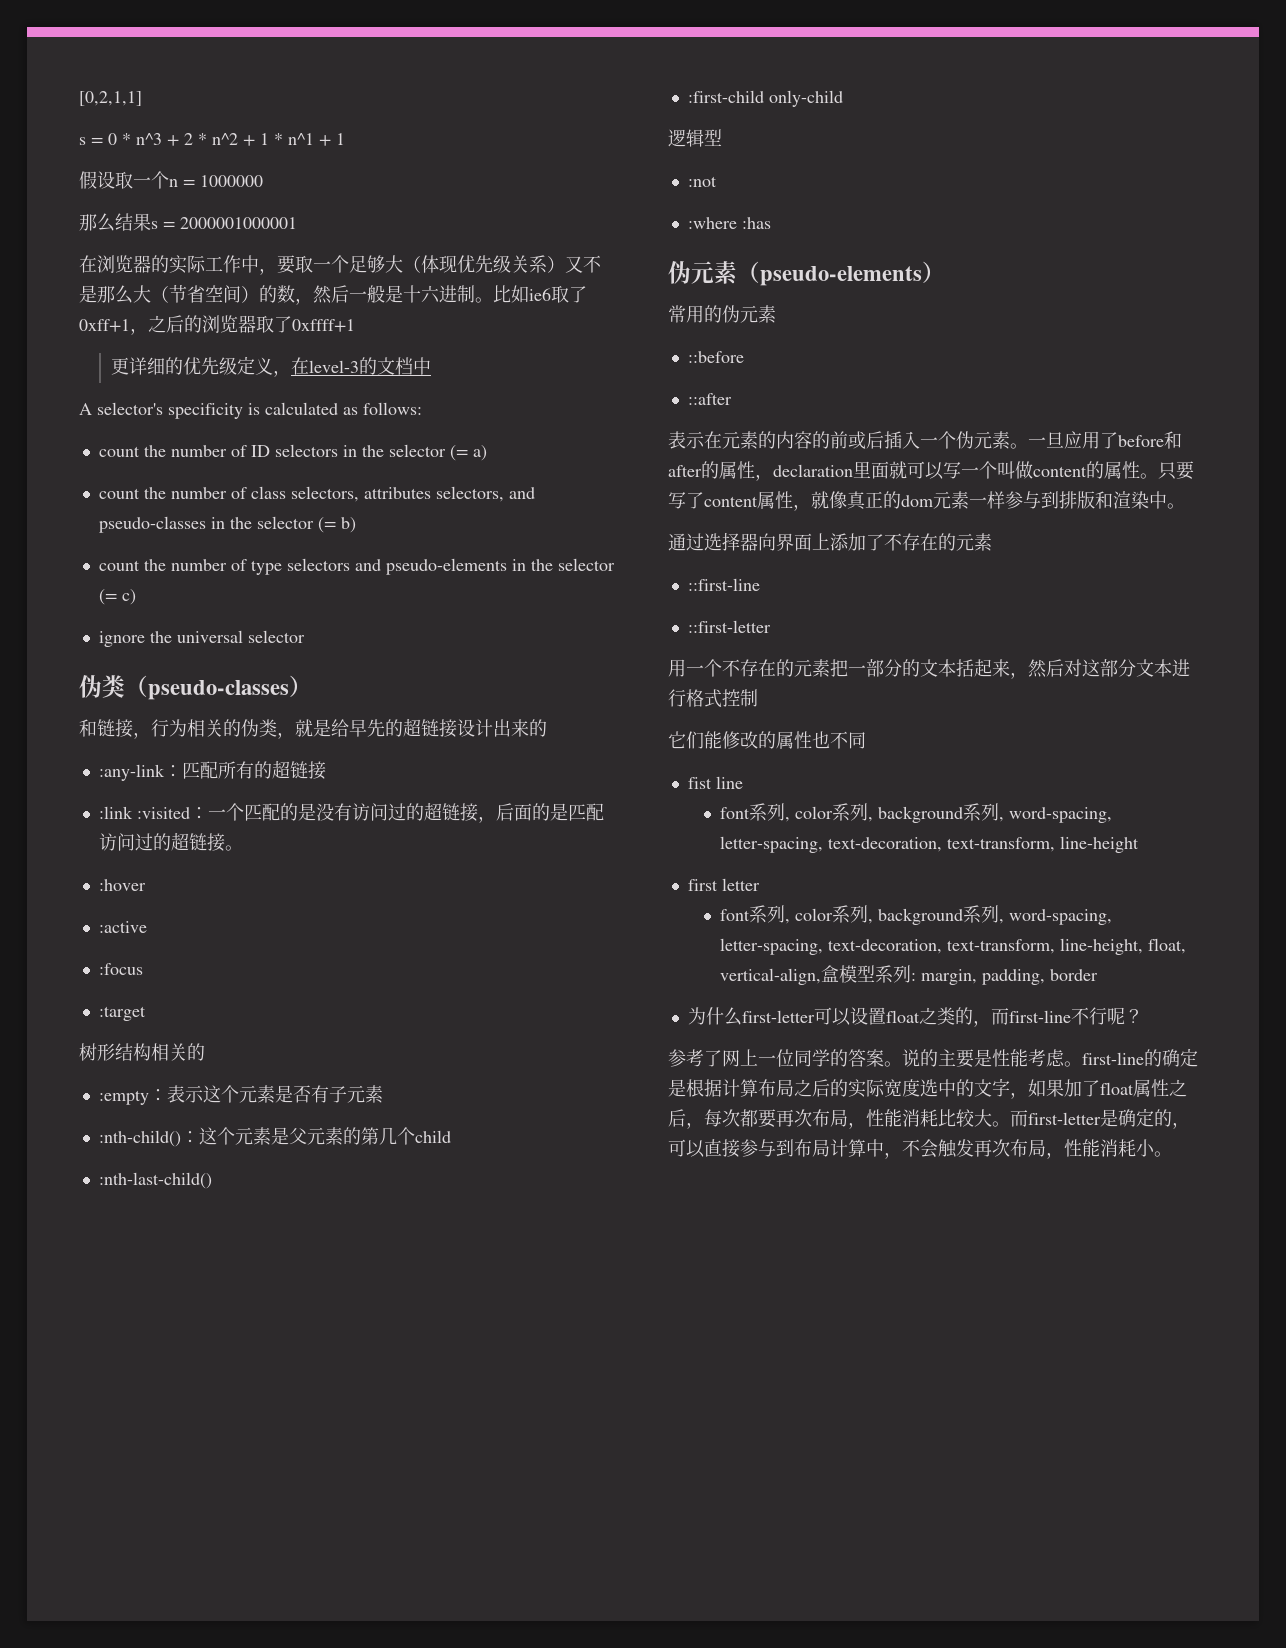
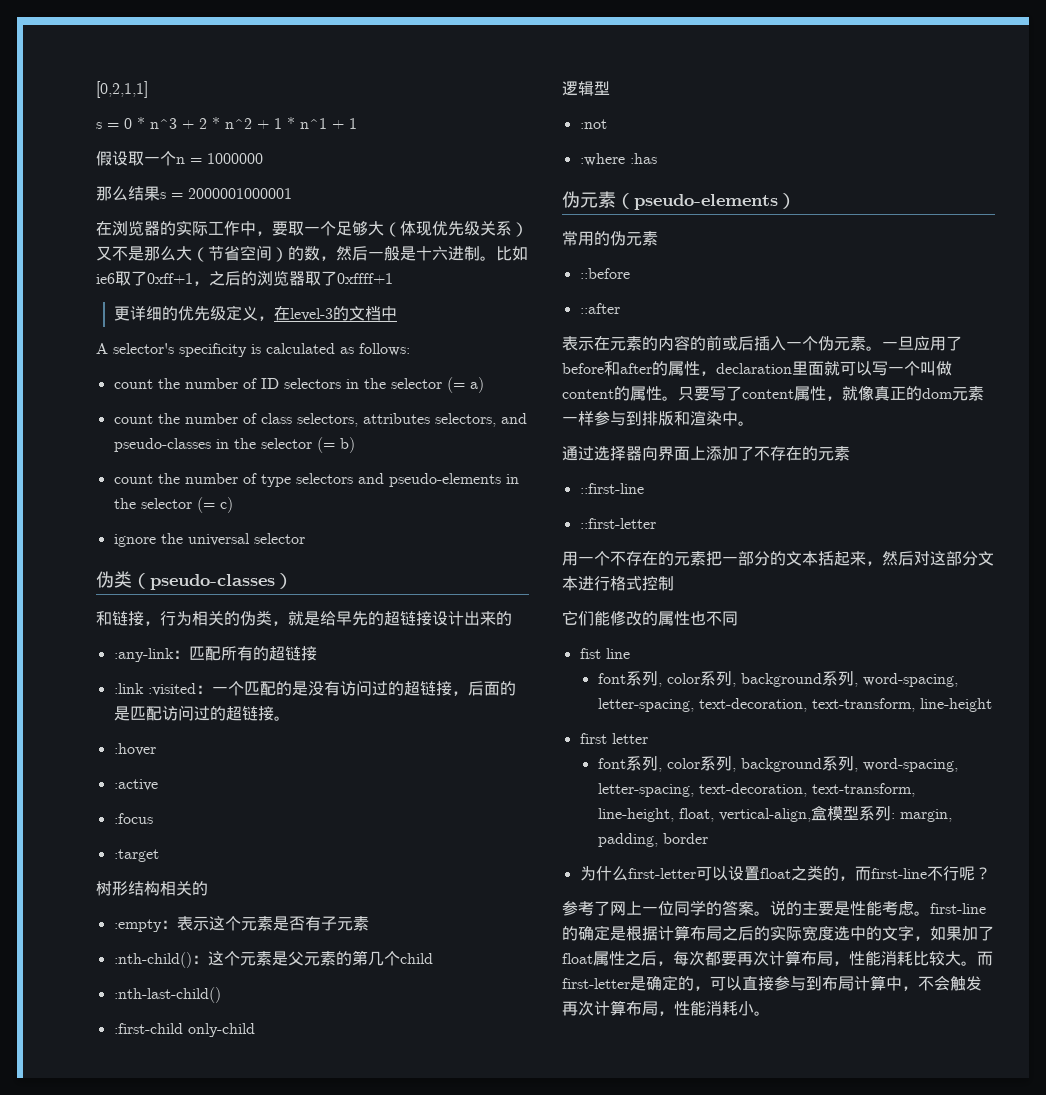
- 说的主要是性能考虑。first-line的确定是根据计算布局之后的实际宽度选中的文字，如果加了float属性之后，每次都要再次布局，性能消耗比较大。
+ 说的主要是性能考虑。first-line的确定是根据计算布局之后的实际宽度选中的文字，如果加了float属性之后，每次都要再次计算布局，性能消耗比较大。
- 而first-letter是确定的，可以直接参与到布局计算中，不会触发再次布局，性能消耗小。
+ 而first-letter是确定的，可以直接参与到布局计算中，不会触发再次计算布局，性能消耗小。

